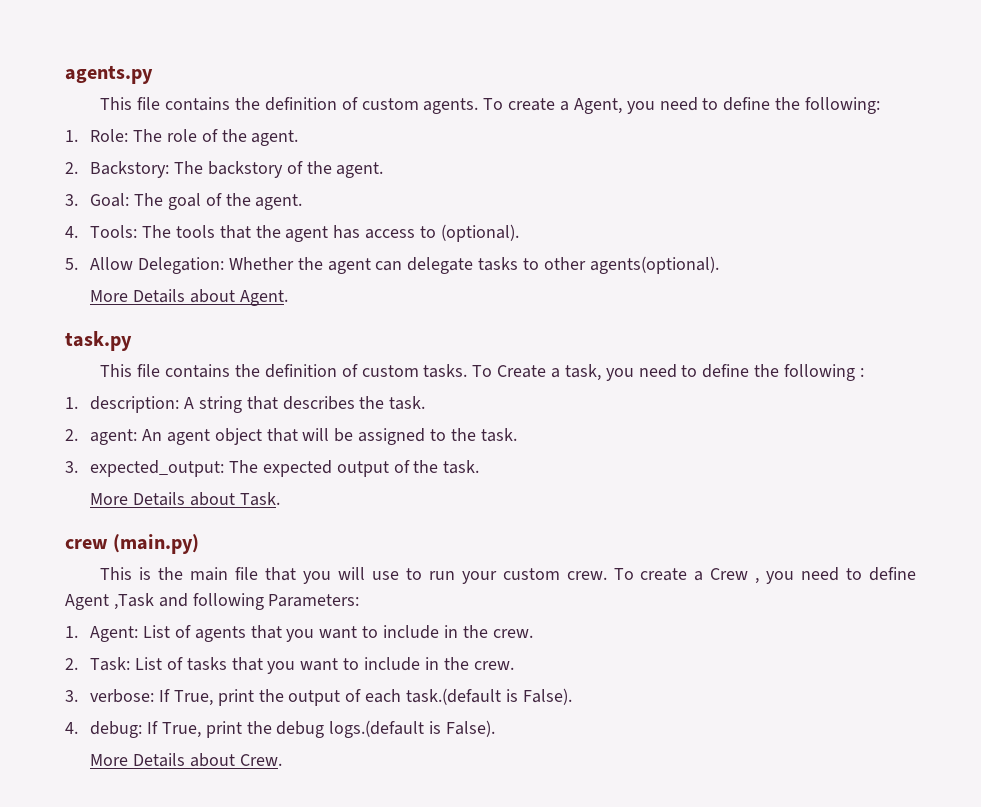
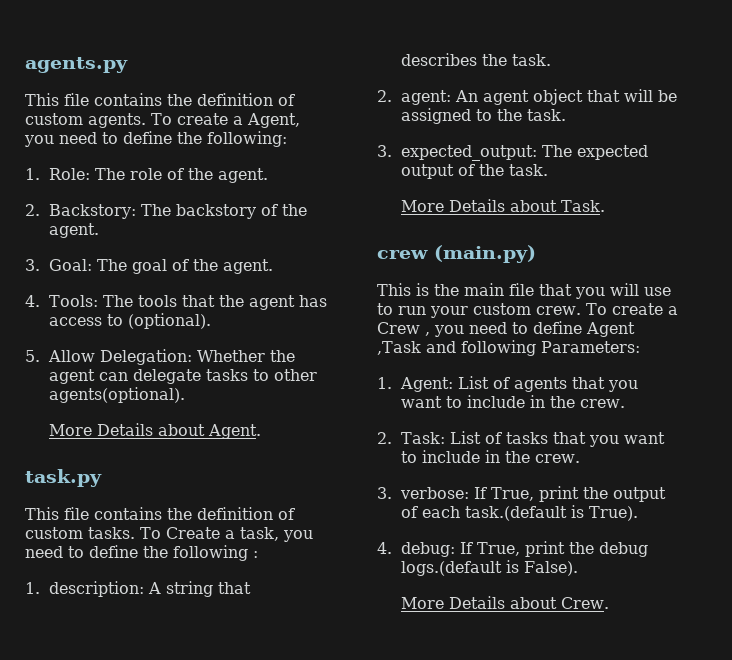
- 3. verbose: If True, print the output of each task.(default is False).
+ 3. verbose: If True, print the output of each task.(default is True).

